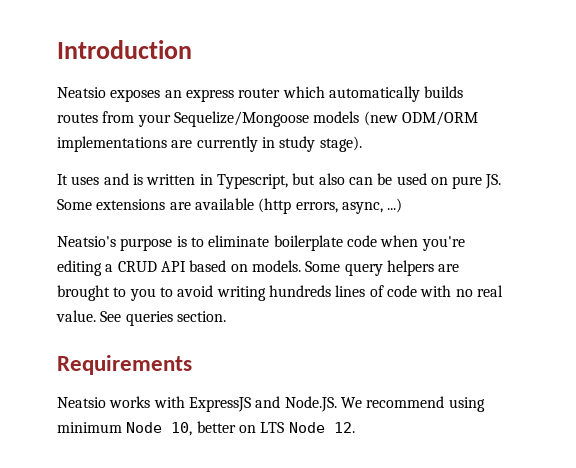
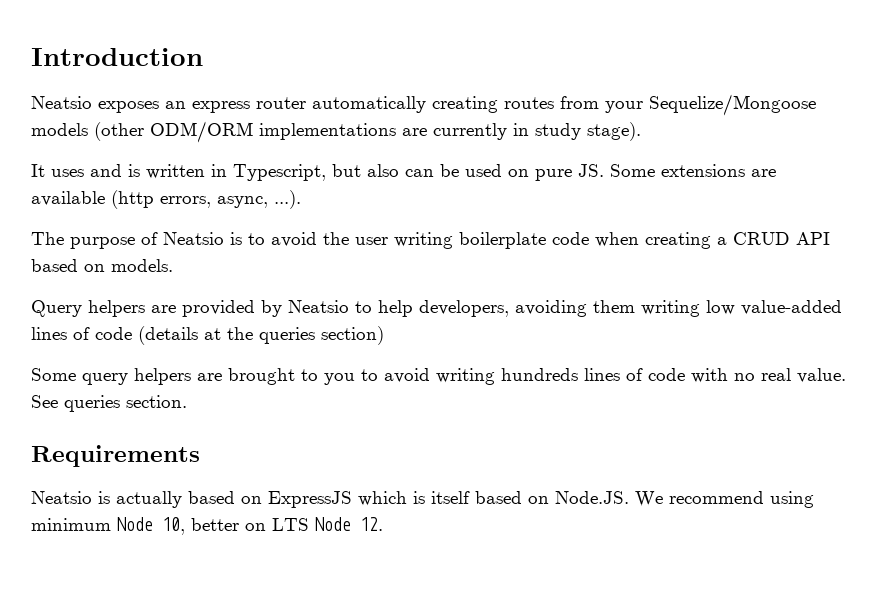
- Neatsio exposes an express router which automatically builds routes from your Sequelize/Mongoose models (new ODM/ORM implementations are currently in study stage).
+ Neatsio exposes an express router automatically creating routes from your Sequelize/Mongoose models (other ODM/ORM implementations are currently in study stage).
- It uses and is written in Typescript, but also can be used on pure JS. Some extensions are available (http errors, async, ...)
- Neatsio's purpose is to eliminate boilerplate code when you're editing a CRUD API based on models. Some query helpers are brought to you to avoid writing hundreds lines of code with no real value.
+ It uses and is written in Typescript, but also can be used on pure JS. Some extensions are available (http errors, async, ...).
+ The purpose of Neatsio is to avoid the user writing boilerplate code when creating a CRUD API based on models.
+ Query helpers are provided by Neatsio to help developers, avoiding them writing low value-added lines of code (details at the queries section)
+ Some query helpers are brought to you to avoid writing hundreds lines of code with no real value.
- Neatsio works with ExpressJS and Node.JS. We recommend using minimum Node 10, better on LTS Node 12.
+ Neatsio is actually based on ExpressJS which is itself based on Node.JS. We recommend using minimum Node 10, better on LTS Node 12.

